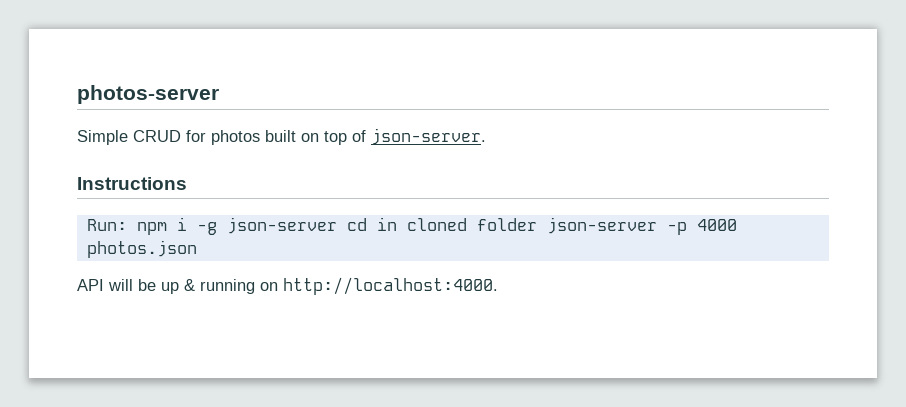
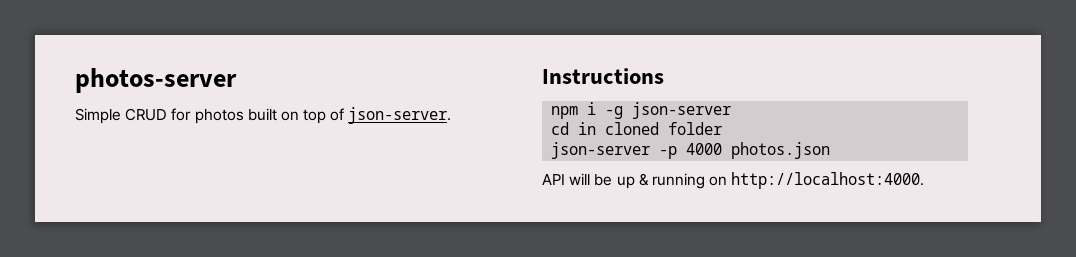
- Run: npm i -g json-server cd in cloned folder json-server -p 4000 photos.json
+ npm i -g json-server
+ cd in cloned folder
+ json-server -p 4000 photos.json

